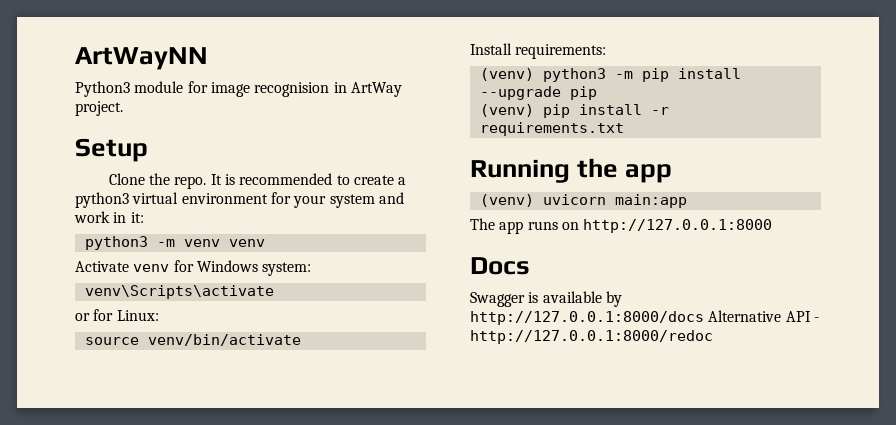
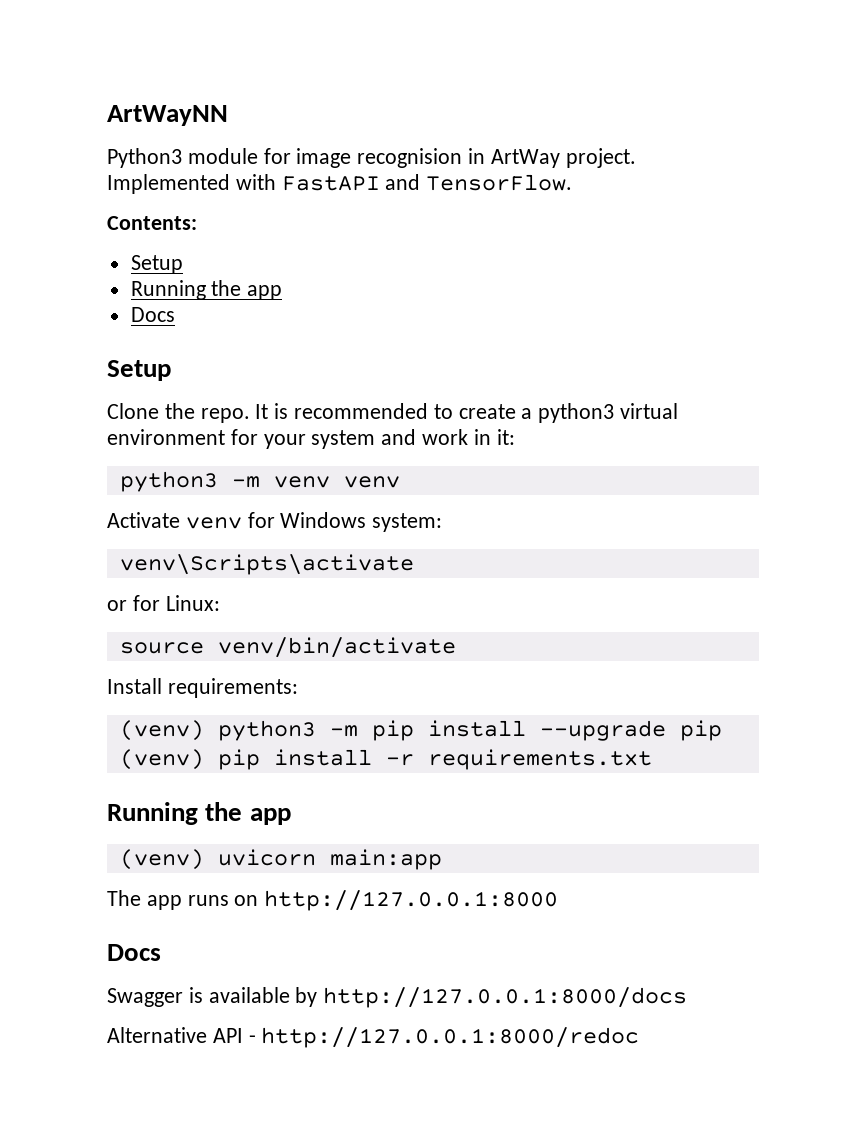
+ Implemented with FastAPI and TensorFlow.
+ Contents:
+ Setup
+ Running the app
+ Docs
- Swagger is available by http://127.0.0.1:8000/docs Alternative API - http://127.0.0.1:8000/redoc
+ Swagger is available by http://127.0.0.1:8000/docs
+ Alternative API - http://127.0.0.1:8000/redoc

